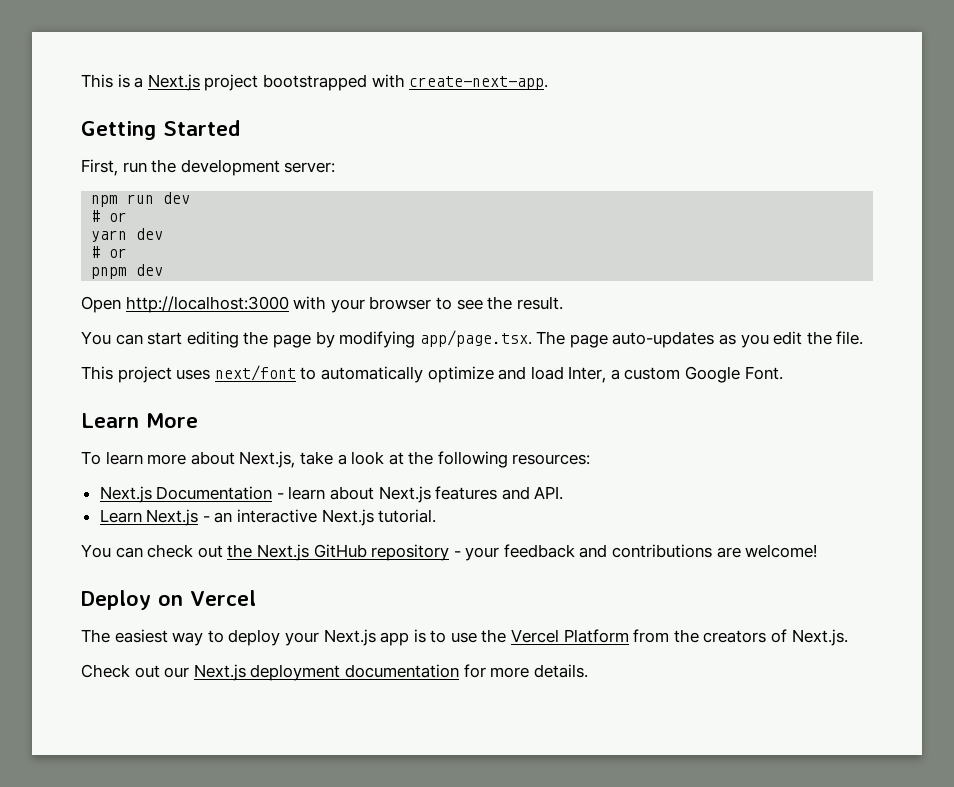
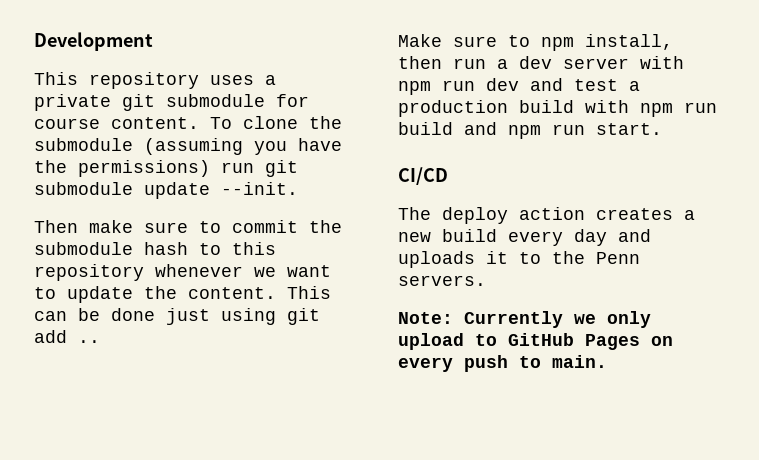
- This is a Next.js project bootstrapped with create-next-app.
- Getting Started
- First, run the development server:
- npm run dev
- # or
- yarn dev
- # or
- pnpm dev
- Open http://localhost:3000 with your browser to see the result.
- You can start editing the page by modifying app/page.tsx. The page auto-updates as you edit the file.
- This project uses next/font to automatically optimize and load Inter, a custom Google Font.
- Learn More
- To learn more about Next.js, take a look at the following resources:
- Next.js Documentation - learn about Next.js features and API.
- Learn Next.js - an interactive Next.js tutorial.
- You can check out the Next.js GitHub repository - your feedback and contributions are welcome!
- Deploy on Vercel
- The easiest way to deploy your Next.js app is to use the Vercel Platform from the creators of Next.js.
- Check out our Next.js deployment documentation for more details.
+ Development
+ This repository uses a private git submodule for course content. To clone the submodule (assuming you have the permissions) run git submodule update --init.
+ Then make sure to commit the submodule hash to this repository whenever we want to update the content. This can be done just using git add ..
+ Make sure to npm install, then run a dev server with npm run dev and test a production build with npm run build and npm run start.
+ CI/CD
+ The deploy action creates a new build every day and uploads it to the Penn servers.
+ Note: Currently we only upload to GitHub Pages on every push to main.

